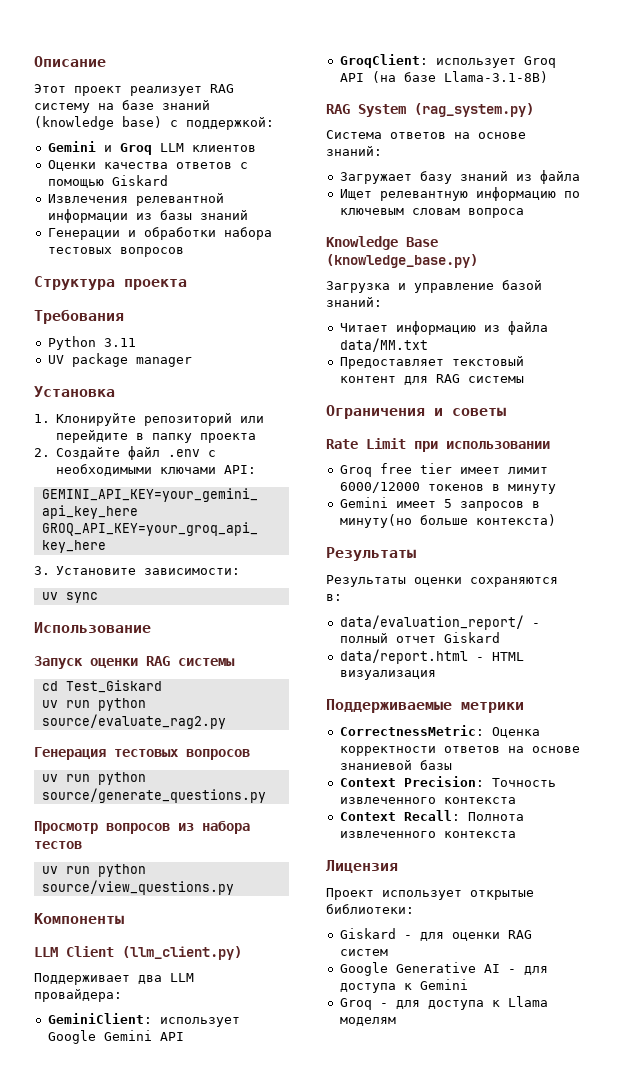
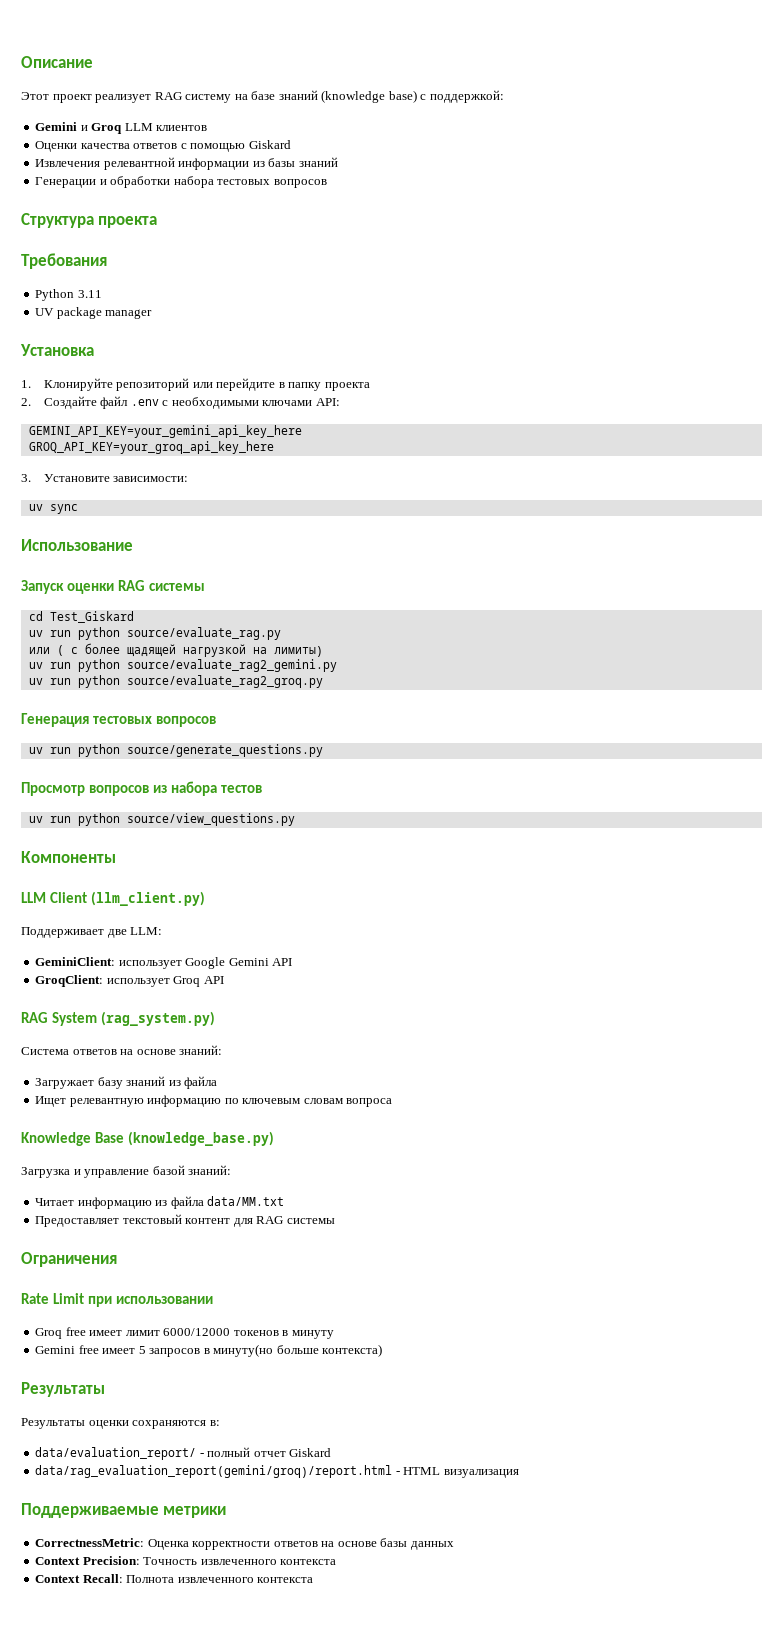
- uv run python source/evaluate_rag2.py
+ uv run python source/evaluate_rag.py
+ или ( с более щадящей нагрузкой на лимиты)
+ uv run python source/evaluate_rag2_gemini.py
+ uv run python source/evaluate_rag2_groq.py
- Поддерживает два LLM провайдера:
+ Поддерживает две LLM:
- GroqClient: использует Groq API (на базе Llama-3.1-8B)
+ GroqClient: использует Groq API
- Ограничения и советы
+ Ограничения
- Groq free tier имеет лимит 6000/12000 токенов в минуту
+ Groq free имеет лимит 6000/12000 токенов в минуту
- Gemini имеет 5 запросов в минуту(но больше контекста)
+ Gemini free имеет 5 запросов в минуту(но больше контекста)
- data/report.html - HTML визуализация
+ data/rag_evaluation_report(gemini/groq)/report.html - HTML визуализация
- CorrectnessMetric: Оценка корректности ответов на основе знаниевой базы
+ CorrectnessMetric: Оценка корректности ответов на основе базы данных
- Лицензия
- Проект использует открытые библиотеки:
- Giskard - для оценки RAG систем
- Google Generative AI - для доступа к Gemini
- Groq - для доступа к Llama моделям

